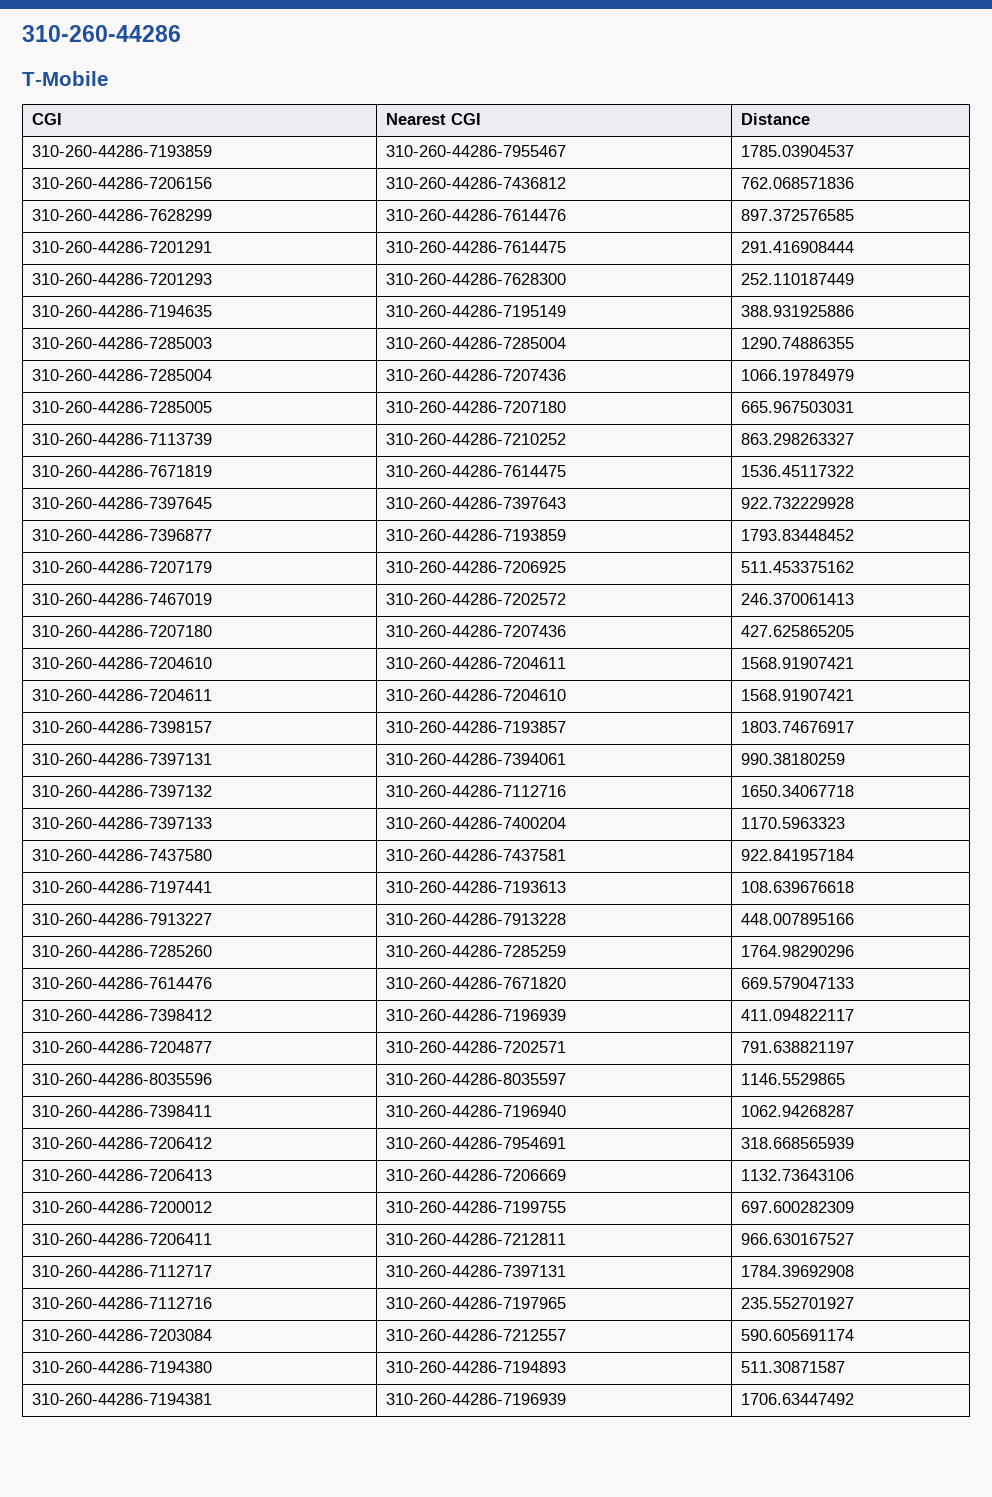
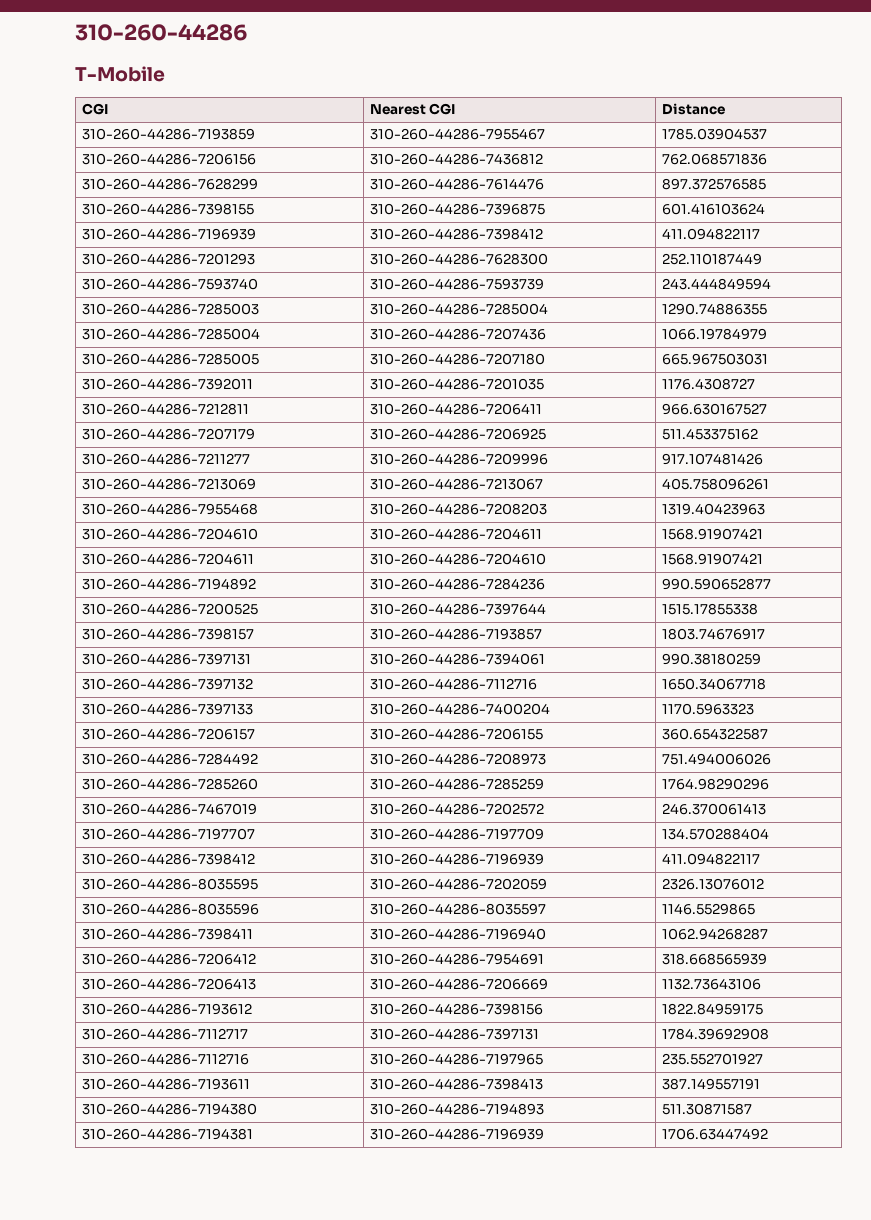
- 310-260-44286-7201291 | 310-260-44286-7614475 | 291.416908444
+ 310-260-44286-7398155 | 310-260-44286-7396875 | 601.416103624
+ 310-260-44286-7196939 | 310-260-44286-7398412 | 411.094822117
- 310-260-44286-7194635 | 310-260-44286-7195149 | 388.931925886
+ 310-260-44286-7593740 | 310-260-44286-7593739 | 243.444849594
- 310-260-44286-7113739 | 310-260-44286-7210252 | 863.298263327
- 310-260-44286-7671819 | 310-260-44286-7614475 | 1536.45117322
- 310-260-44286-7397645 | 310-260-44286-7397643 | 922.732229928
- 310-260-44286-7396877 | 310-260-44286-7193859 | 1793.83448452
+ 310-260-44286-7392011 | 310-260-44286-7201035 | 1176.4308727
+ 310-260-44286-7212811 | 310-260-44286-7206411 | 966.630167527
  310-260-44286-7207179 | 310-260-44286-7206925 | 511.453375162
- 310-260-44286-7467019 | 310-260-44286-7202572 | 246.370061413
- 310-260-44286-7207180 | 310-260-44286-7207436 | 427.625865205
+ 310-260-44286-7211277 | 310-260-44286-7209996 | 917.107481426
+ 310-260-44286-7213069 | 310-260-44286-7213067 | 405.758096261
+ 310-260-44286-7955468 | 310-260-44286-7208203 | 1319.40423963
+ 310-260-44286-7194892 | 310-260-44286-7284236 | 990.590652877
+ 310-260-44286-7200525 | 310-260-44286-7397644 | 1515.17855338
- 310-260-44286-7437580 | 310-260-44286-7437581 | 922.841957184
- 310-260-44286-7197441 | 310-260-44286-7193613 | 108.639676618
- 310-260-44286-7913227 | 310-260-44286-7913228 | 448.007895166
+ 310-260-44286-7206157 | 310-260-44286-7206155 | 360.654322587
+ 310-260-44286-7284492 | 310-260-44286-7208973 | 751.494006026
  310-260-44286-7285260 | 310-260-44286-7285259 | 1764.98290296
- 310-260-44286-7614476 | 310-260-44286-7671820 | 669.579047133
+ 310-260-44286-7467019 | 310-260-44286-7202572 | 246.370061413
+ 310-260-44286-7197707 | 310-260-44286-7197709 | 134.570288404
- 310-260-44286-7204877 | 310-260-44286-7202571 | 791.638821197
+ 310-260-44286-8035595 | 310-260-44286-7202059 | 2326.13076012
- 310-260-44286-7200012 | 310-260-44286-7199755 | 697.600282309
- 310-260-44286-7206411 | 310-260-44286-7212811 | 966.630167527
+ 310-260-44286-7193612 | 310-260-44286-7398156 | 1822.84959175
- 310-260-44286-7203084 | 310-260-44286-7212557 | 590.605691174
+ 310-260-44286-7193611 | 310-260-44286-7398413 | 387.149557191

